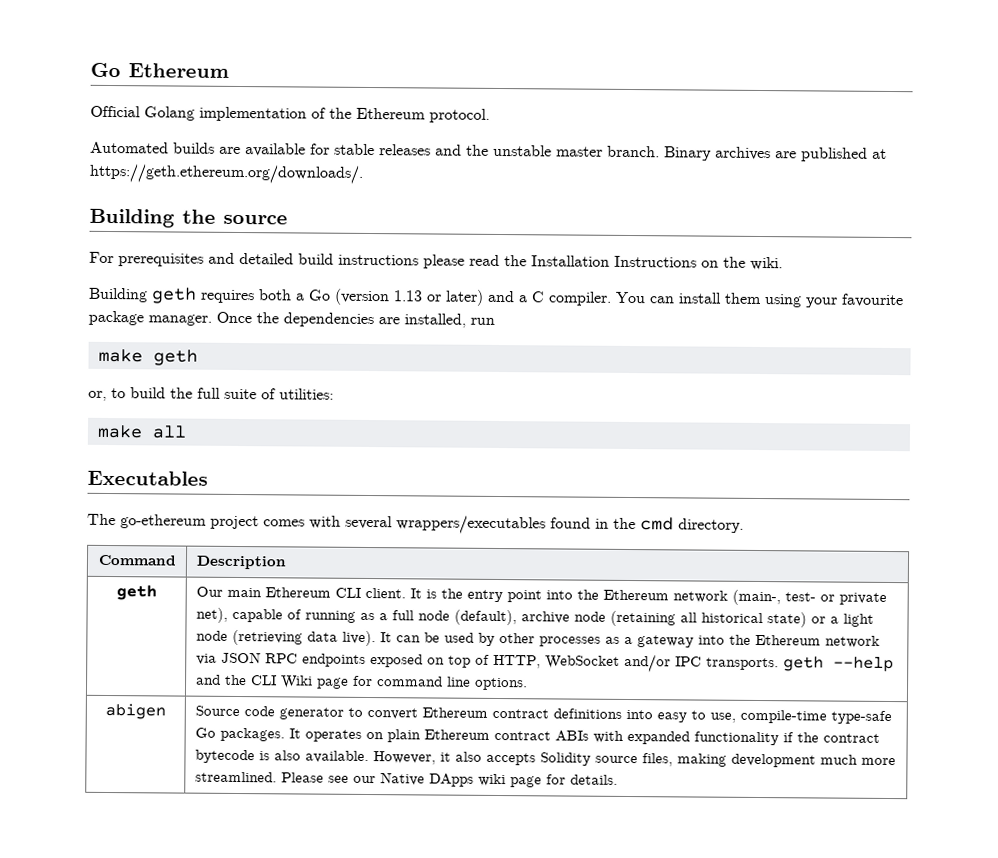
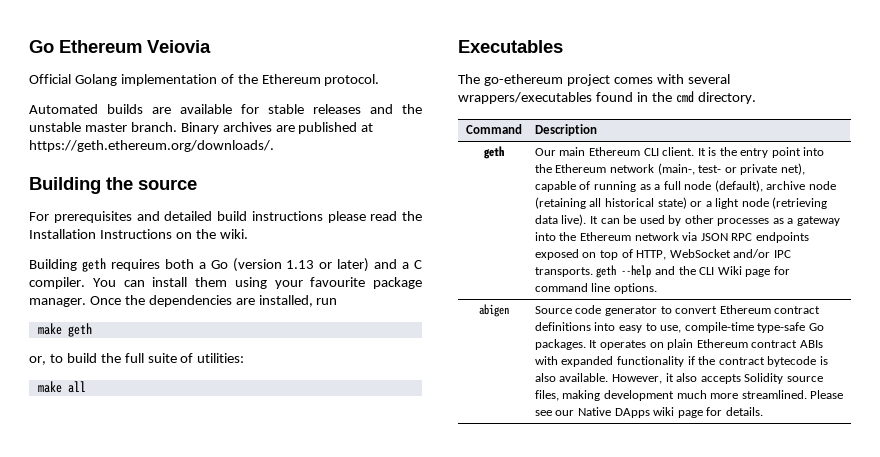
- Go Ethereum
+ Go Ethereum Veiovia

